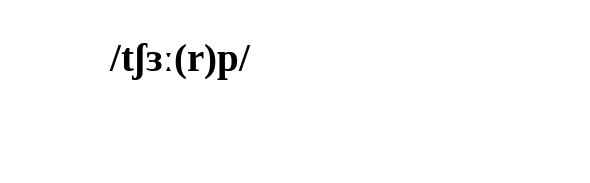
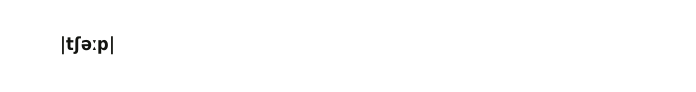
- /tʃɜː(r)p/
+ |tʃəːp|

